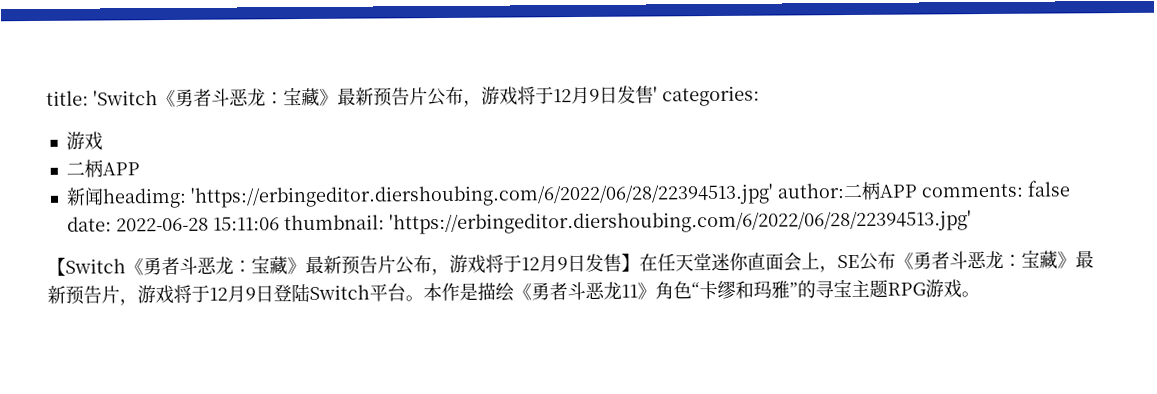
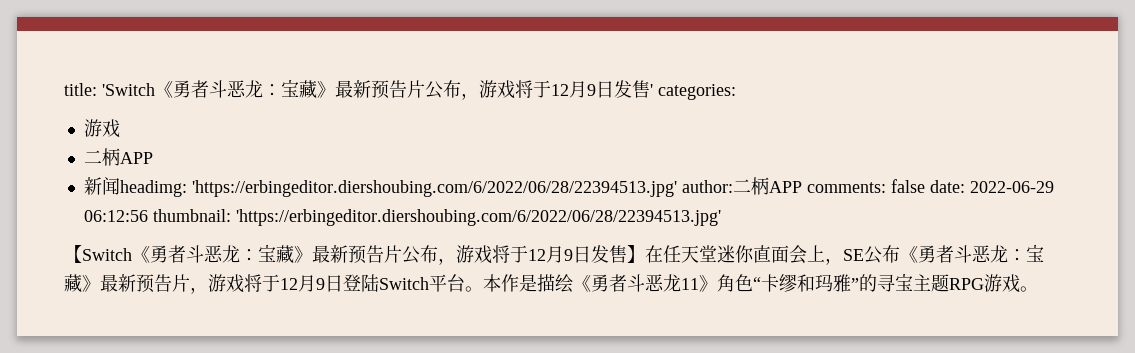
- 新闻headimg: 'https://erbingeditor.diershoubing.com/6/2022/06/28/22394513.jpg' author:二柄APP comments: false date: 2022-06-28 15:11:06 thumbnail: 'https://erbingeditor.diershoubing.com/6/2022/06/28/22394513.jpg'
+ 新闻headimg: 'https://erbingeditor.diershoubing.com/6/2022/06/28/22394513.jpg' author:二柄APP comments: false date: 2022-06-29 06:12:56 thumbnail: 'https://erbingeditor.diershoubing.com/6/2022/06/28/22394513.jpg'

